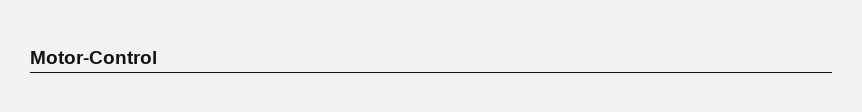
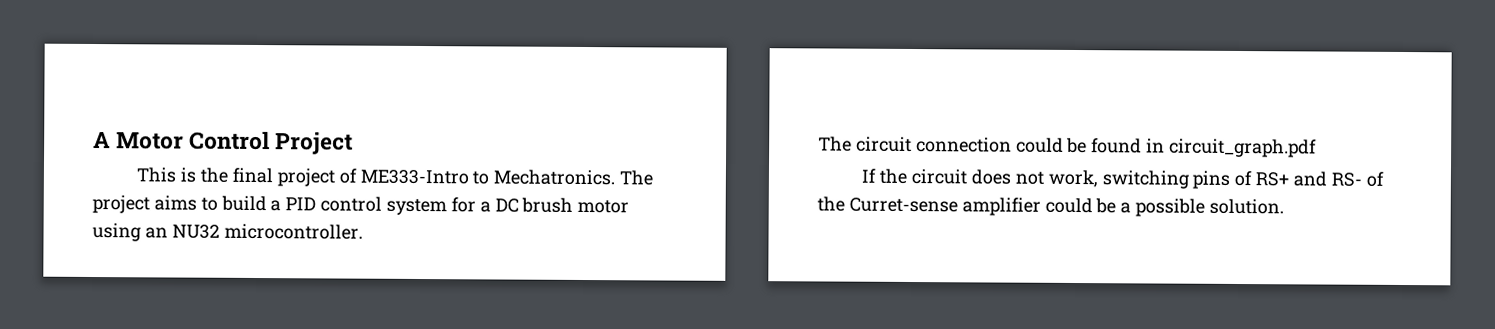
- Motor-Control
+ A Motor Control Project
+ This is the final project of ME333-Intro to Mechatronics. The project aims to build a PID control system for a DC brush motor using an NU32 microcontroller.
+ The circuit connection could be found in circuit_graph.pdf
+ If the circuit does not work, switching pins of RS+ and RS- of the Curret-sense amplifier could be a possible solution.

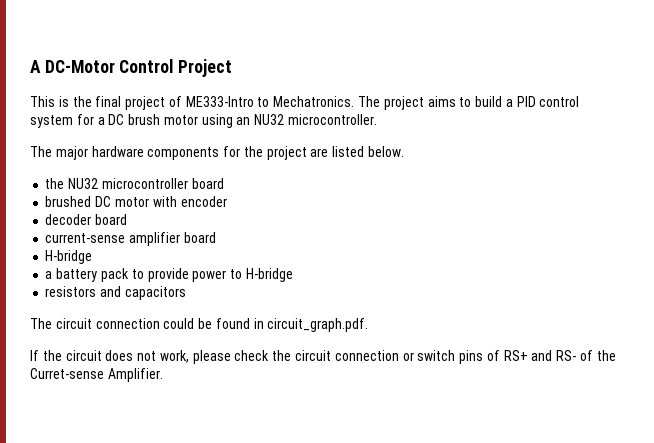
- A Motor Control Project
+ A DC-Motor Control Project
+ The major hardware components for the project are listed below.
+ the NU32 microcontroller board
+ brushed DC motor with encoder
+ decoder board
+ current-sense amplifier board
+ H-bridge
+ a battery pack to provide power to H-bridge
+ resistors and capacitors
- The circuit connection could be found in circuit_graph.pdf
+ The circuit connection could be found in circuit_graph.pdf.
- If the circuit does not work, switching pins of RS+ and RS- of the Curret-sense amplifier could be a possible solution.
+ If the circuit does not work, please check the circuit connection or switch pins of RS+ and RS- of the Curret-sense Amplifier.

